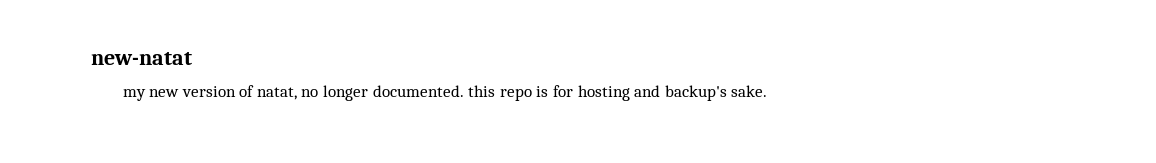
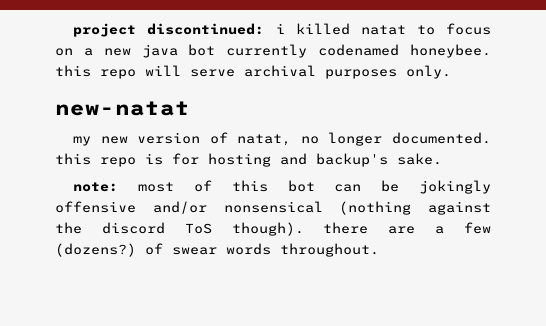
+ project discontinued: i killed natat to focus on a new java bot currently codenamed honeybee. this repo will serve archival purposes only.
+ note: most of this bot can be jokingly offensive and/or nonsensical (nothing against the discord ToS though). there are a few (dozens?) of swear words throughout.

